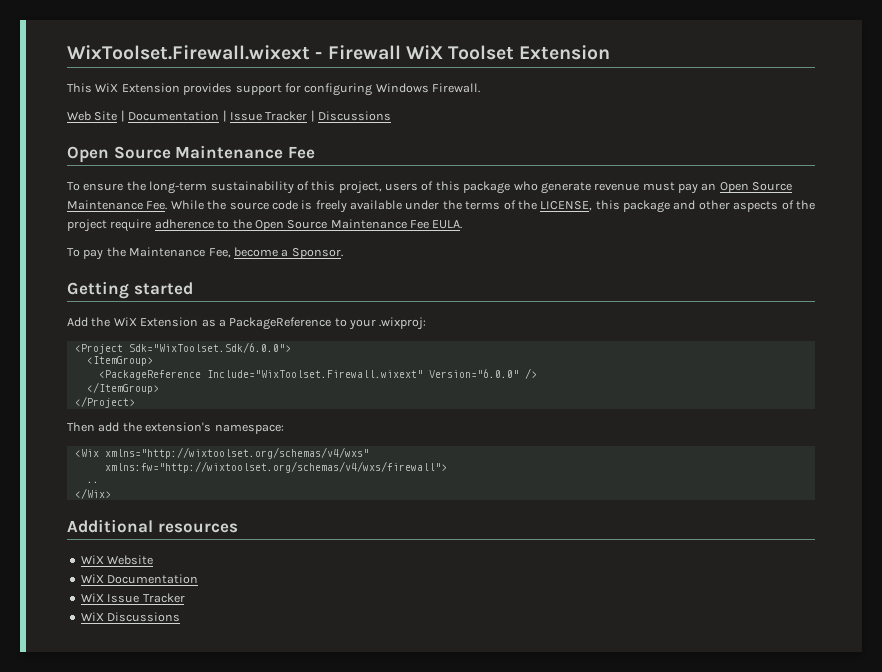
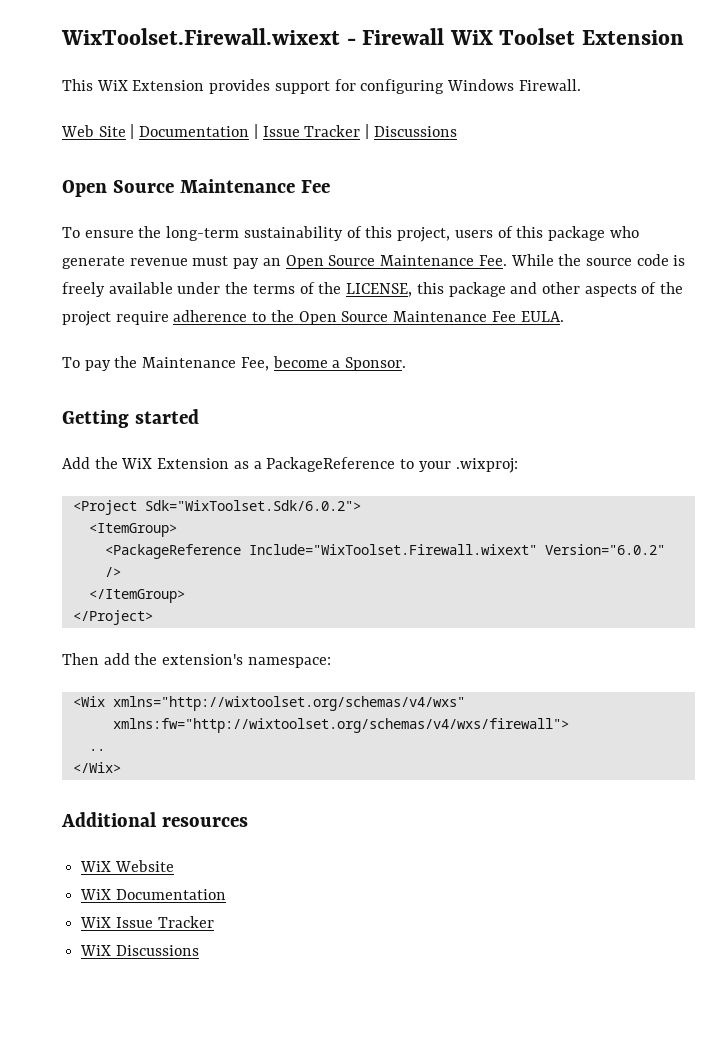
- <Project Sdk="WixToolset.Sdk/6.0.0">
+ <Project Sdk="WixToolset.Sdk/6.0.2">
- <PackageReference Include="WixToolset.Firewall.wixext" Version="6.0.0" />
+ <PackageReference Include="WixToolset.Firewall.wixext" Version="6.0.2" />

